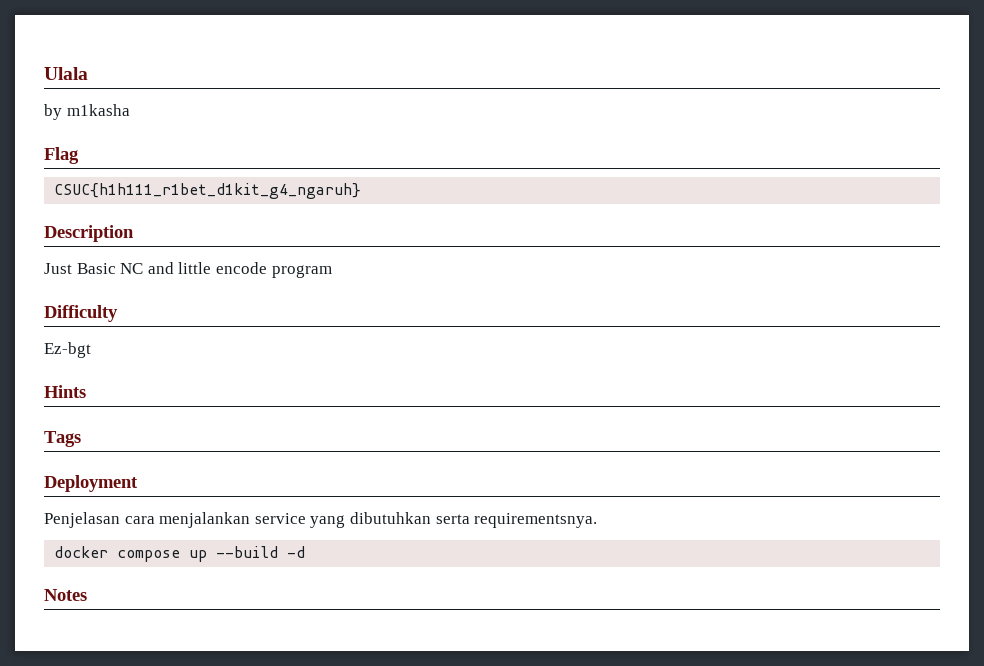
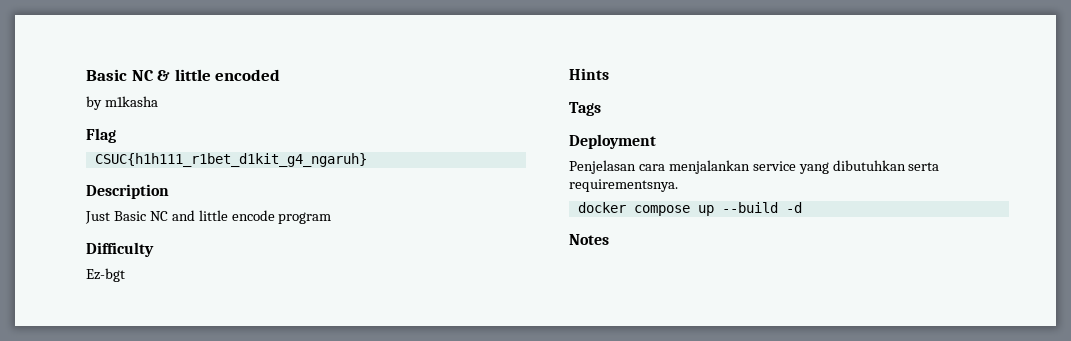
- Ulala
+ Basic NC & little encoded

